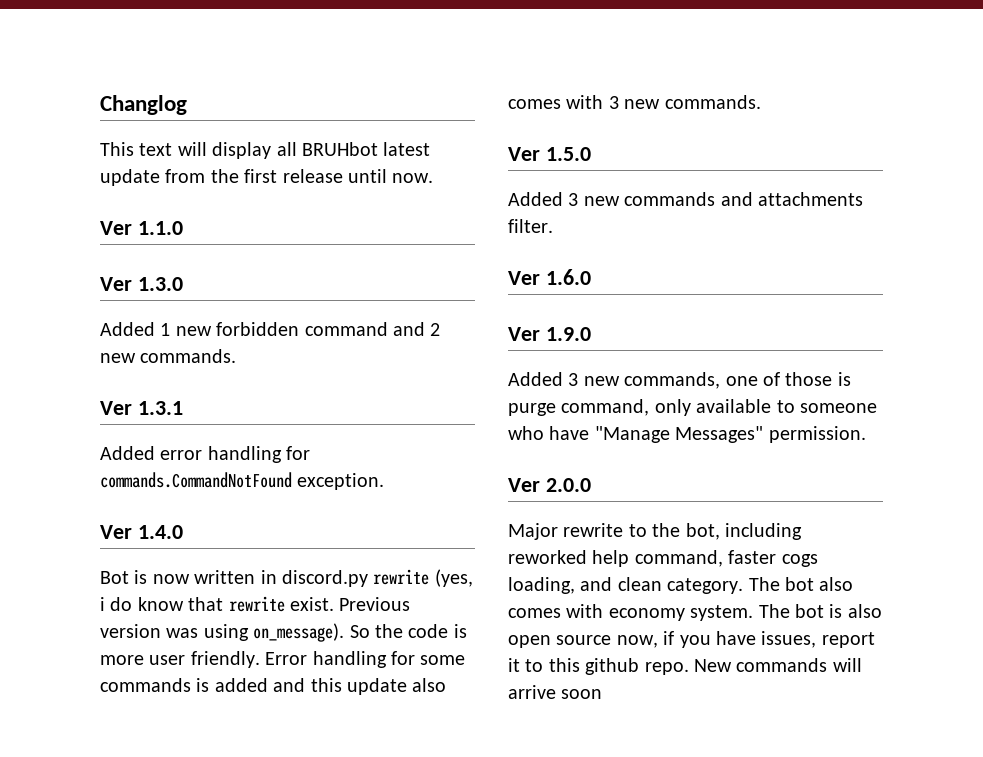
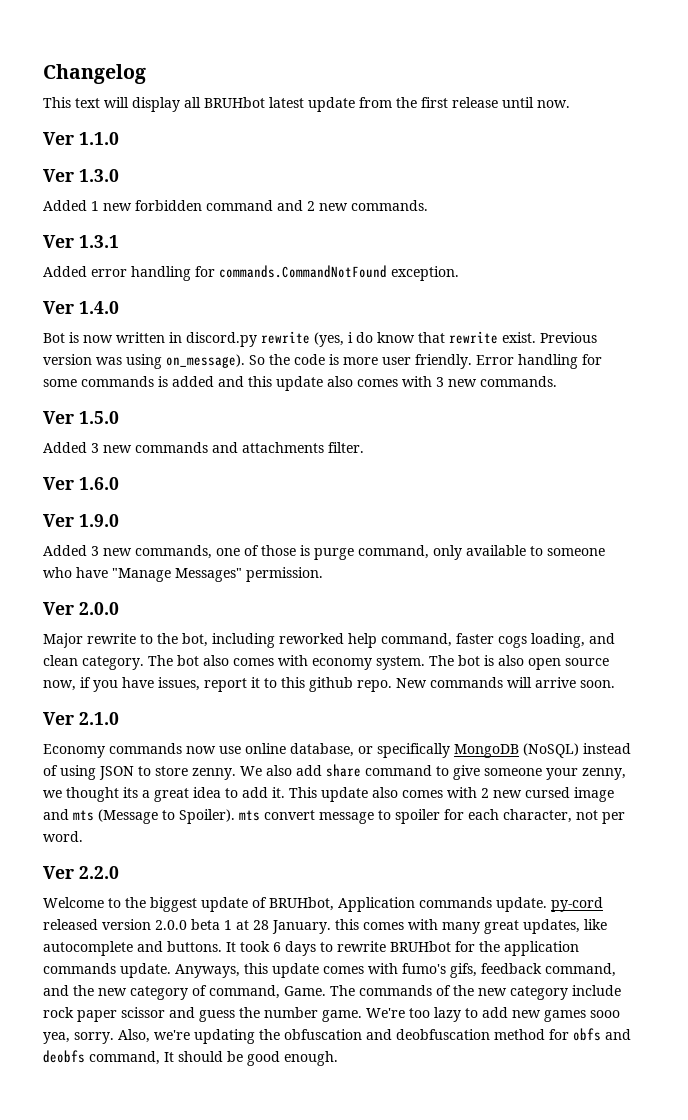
- Changlog
+ Changelog
- New commands will arrive soon
+ New commands will arrive soon.
+ Ver 2.1.0
+ Economy commands now use online database, or specifically MongoDB (NoSQL) instead of using JSON to store zenny. We also add share command to give someone your zenny, we thought its a great idea to add it. This update also comes with 2 new cursed image and mts (Message to Spoiler). mts convert message to spoiler for each character, not per word.
+ Ver 2.2.0
+ Welcome to the biggest update of BRUHbot, Application commands update. py-cord released version 2.0.0 beta 1 at 28 January. this comes with many great updates, like autocomplete and buttons. It took 6 days to rewrite BRUHbot for the application commands update. Anyways, this update comes with fumo's gifs, feedback command, and the new category of command, Game. The commands of the new category include rock paper scissor and guess the number game. We're too lazy to add new games sooo yea, sorry. Also, we're updating the obfuscation and deobfuscation method for obfs and deobfs command, It should be good enough.

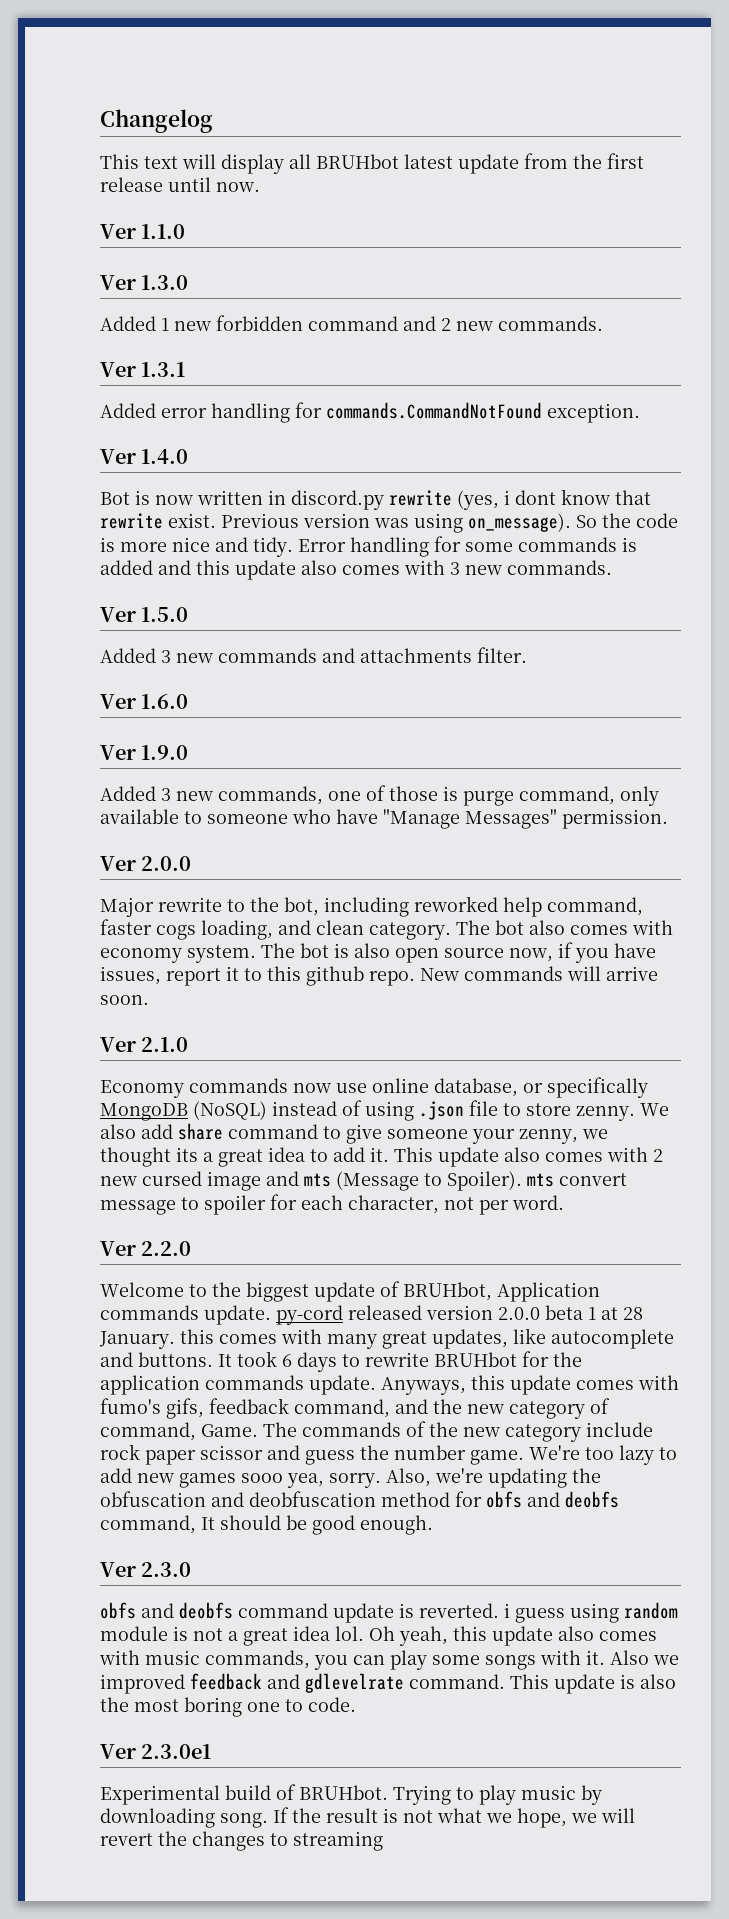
- Bot is now written in discord.py rewrite (yes, i do know that rewrite exist.
+ Bot is now written in discord.py rewrite (yes, i dont know that rewrite exist.
- So the code is more user friendly.
+ So the code is more nice and tidy.
- Economy commands now use online database, or specifically MongoDB (NoSQL) instead of using JSON to store zenny.
+ Economy commands now use online database, or specifically MongoDB (NoSQL) instead of using .json file to store zenny.
+ Ver 2.3.0
+ obfs and deobfs command update is reverted. i guess using random module is not a great idea lol. Oh yeah, this update also comes with music commands, you can play some songs with it. Also we improved feedback and gdlevelrate command. This update is also the most boring one to code.
+ Ver 2.3.0e1
+ Experimental build of BRUHbot. Trying to play music by downloading song. If the result is not what we hope, we will revert the changes to streaming

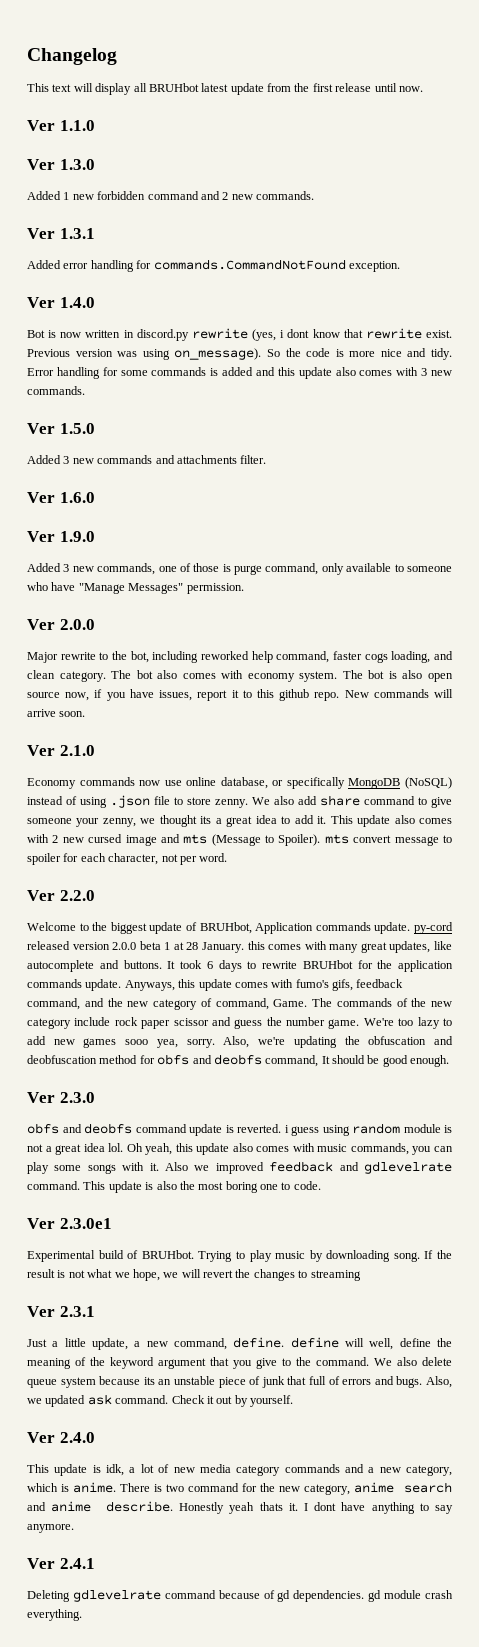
+ Ver 2.3.1
+ Just a little update, a new command, define. define will well, define the meaning of the keyword argument that you give to the command. We also delete queue system because its an unstable piece of junk that full of errors and bugs. Also, we updated ask command. Check it out by yourself.
+ Ver 2.4.0
+ This update is idk, a lot of new media category commands and a new category, which is anime. There is two command for the new category, anime search and anime describe. Honestly yeah thats it. I dont have anything to say anymore.
+ Ver 2.4.1
+ Deleting gdlevelrate command because of gd dependencies. gd module crash everything.

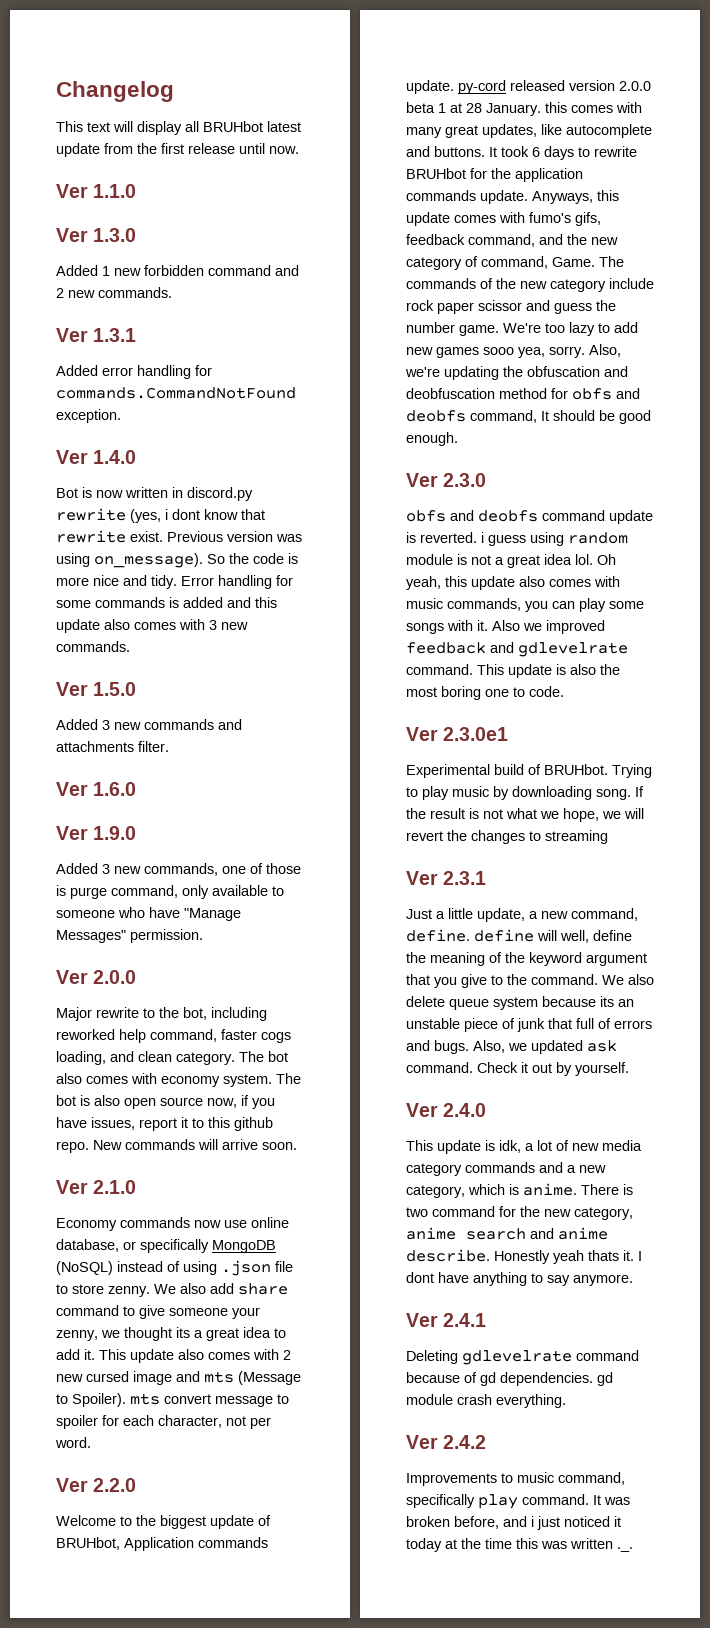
+ Ver 2.4.2
+ Improvements to music command, specifically play command. It was broken before, and i just noticed it today at the time this was written ._.

